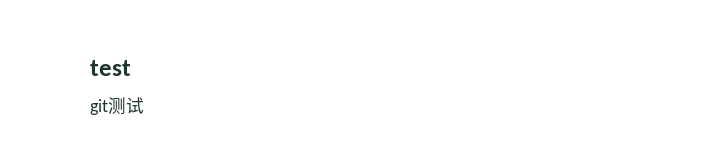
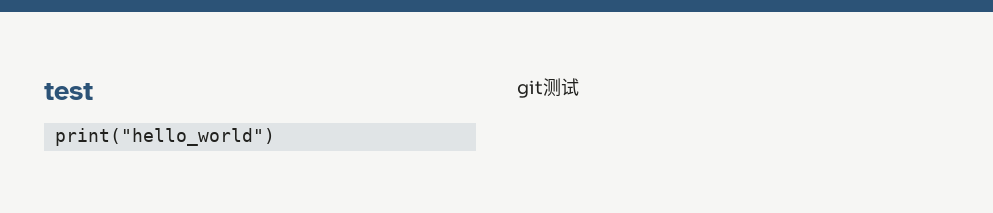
+ print("hello_world")

